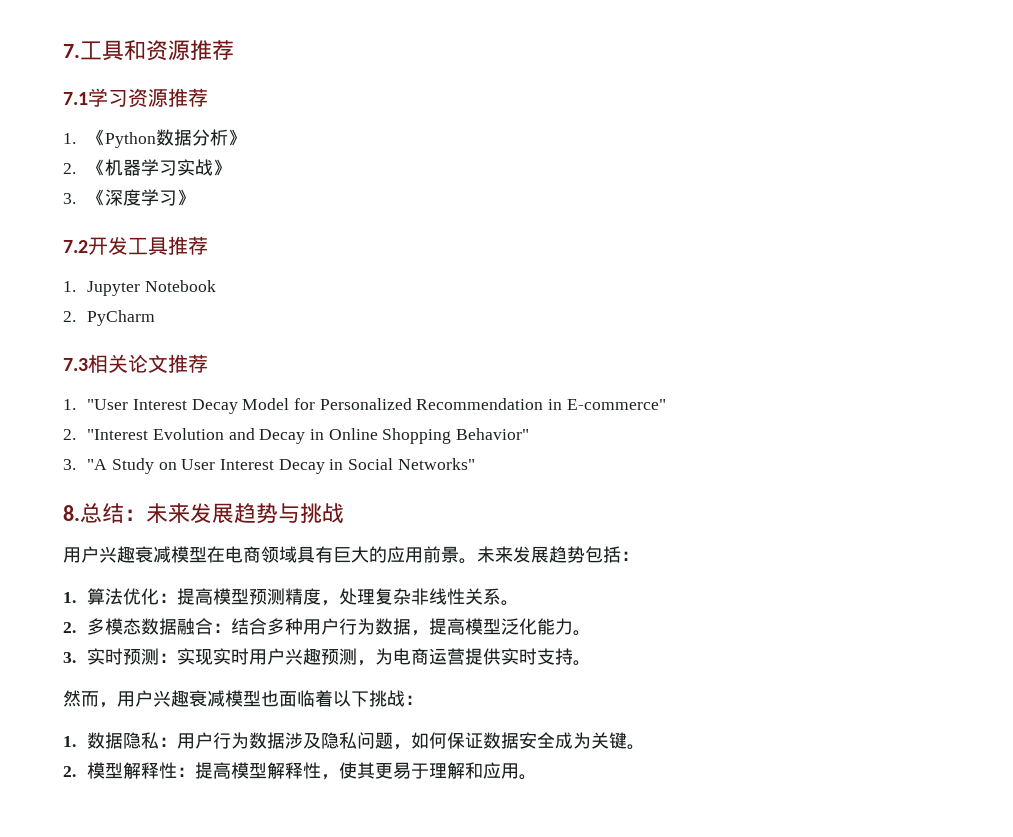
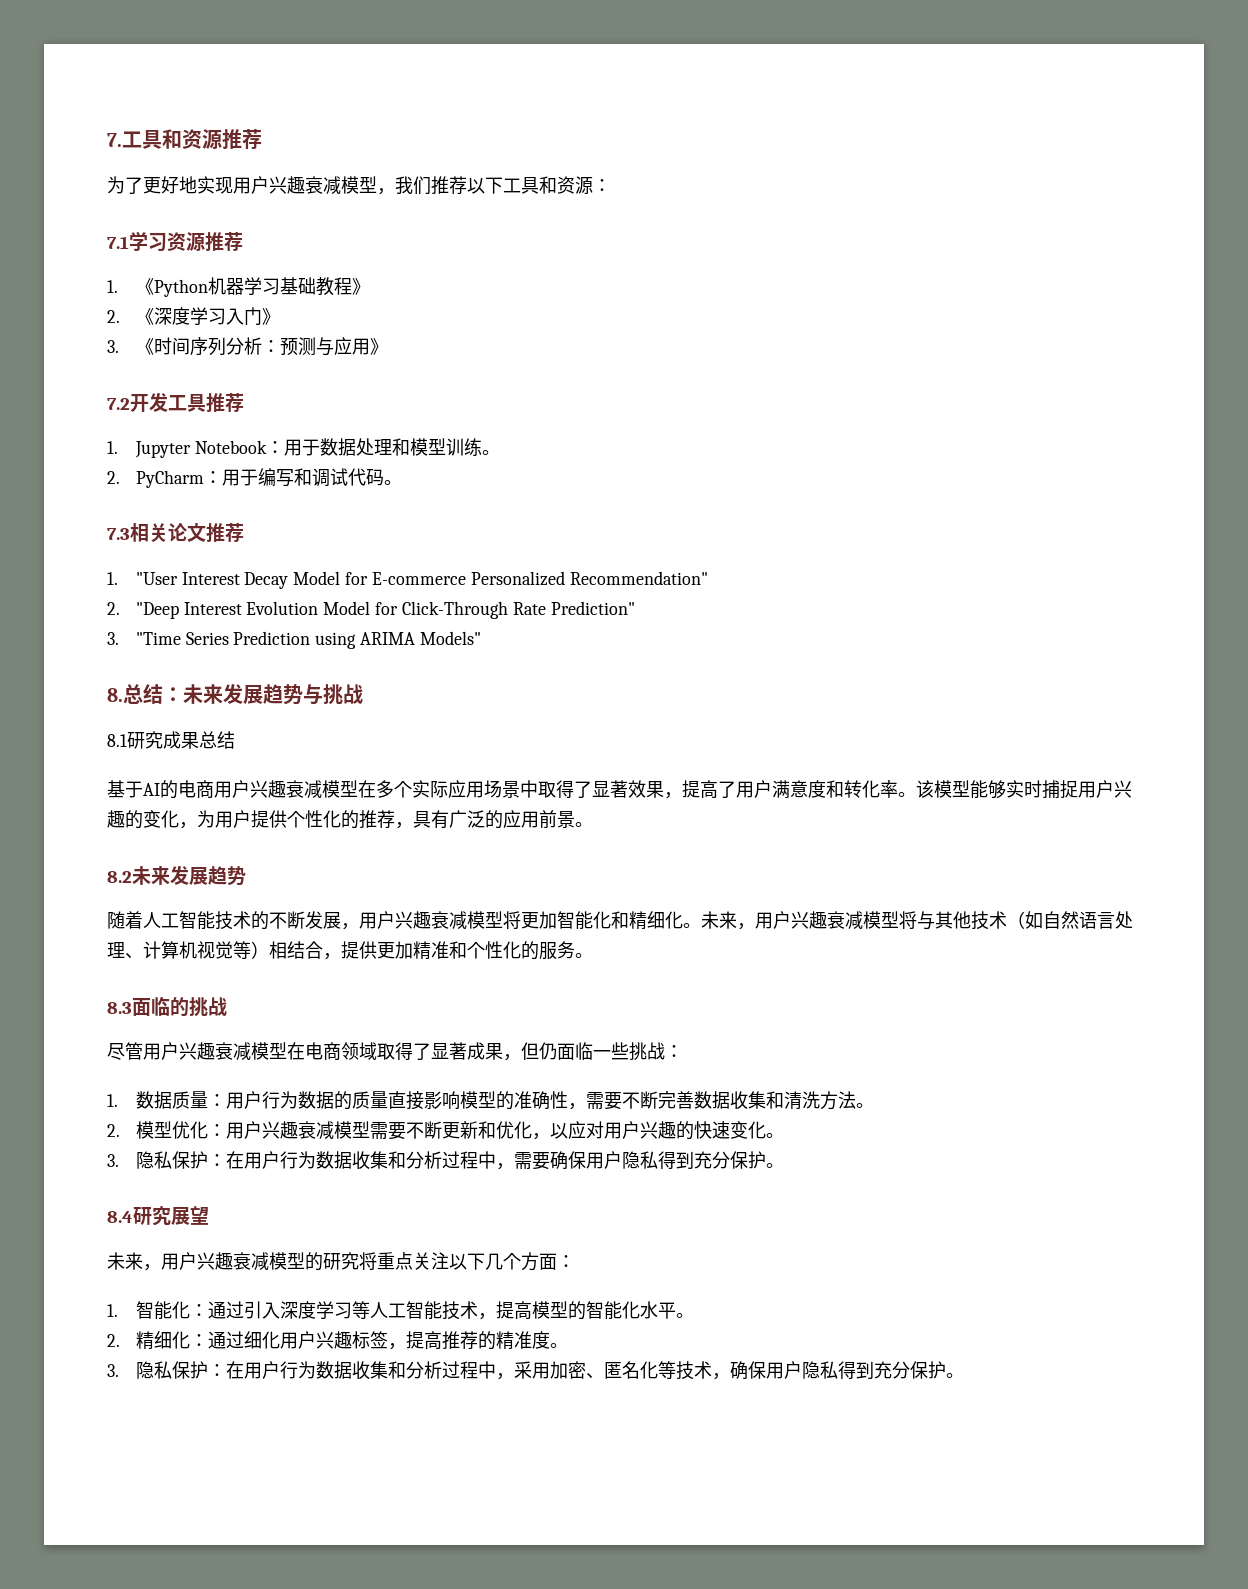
+ 为了更好地实现用户兴趣衰减模型，我们推荐以下工具和资源：
- 1.《Python数据分析》
- 2.《机器学习实战》
- 3.《深度学习》
+ 1.《Python机器学习基础教程》
+ 2.《深度学习入门》
+ 3.《时间序列分析：预测与应用》
- 1. Jupyter Notebook
- 2. PyCharm
+ 1. Jupyter Notebook：用于数据处理和模型训练。
+ 2. PyCharm：用于编写和调试代码。
- 1. "User Interest Decay Model for Personalized Recommendation in E-commerce"
- 2. "Interest Evolution and Decay in Online Shopping Behavior"
- 3. "A Study on User Interest Decay in Social Networks"
+ 1. "User Interest Decay Model for E-commerce Personalized Recommendation"
+ 2. "Deep Interest Evolution Model for Click-Through Rate Prediction"
+ 3. "Time Series Prediction using ARIMA Models"
- 用户兴趣衰减模型在电商领域具有巨大的应用前景。未来发展趋势包括：
- 1.算法优化：提高模型预测精度，处理复杂非线性关系。
- 2.多模态数据融合：结合多种用户行为数据，提高模型泛化能力。
- 3.实时预测：实现实时用户兴趣预测，为电商运营提供实时支持。
- 然而，用户兴趣衰减模型也面临着以下挑战：
- 1.数据隐私：用户行为数据涉及隐私问题，如何保证数据安全成为关键。
- 2.模型解释性：提高模型解释性，使其更易于理解和应用。
+ 8.1研究成果总结
+ 基于AI的电商用户兴趣衰减模型在多个实际应用场景中取得了显著效果，提高了用户满意度和转化率。该模型能够实时捕捉用户兴趣的变化，为用户提供个性化的推荐，具有广泛的应用前景。
+ 8.2未来发展趋势
+ 随着人工智能技术的不断发展，用户兴趣衰减模型将更加智能化和精细化。未来，用户兴趣衰减模型将与其他技术（如自然语言处理、计算机视觉等）相结合，提供更加精准和个性化的服务。
+ 8.3面临的挑战
+ 尽管用户兴趣衰减模型在电商领域取得了显著成果，但仍面临一些挑战：
+ 1.数据质量：用户行为数据的质量直接影响模型的准确性，需要不断完善数据收集和清洗方法。
+ 2.模型优化：用户兴趣衰减模型需要不断更新和优化，以应对用户兴趣的快速变化。
+ 3.隐私保护：在用户行为数据收集和分析过程中，需要确保用户隐私得到充分保护。
+ 8.4研究展望
+ 未来，用户兴趣衰减模型的研究将重点关注以下几个方面：
+ 1.智能化：通过引入深度学习等人工智能技术，提高模型的智能化水平。
+ 2.精细化：通过细化用户兴趣标签，提高推荐的精准度。
+ 3.隐私保护：在用户行为数据收集和分析过程中，采用加密、匿名化等技术，确保用户隐私得到充分保护。

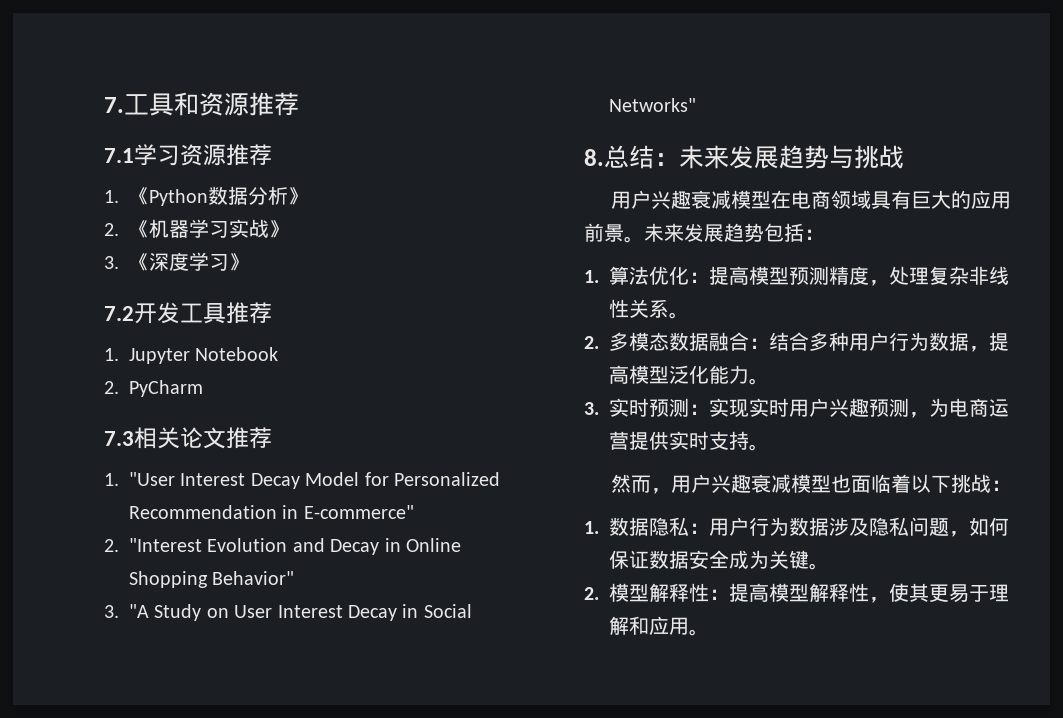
- 为了更好地实现用户兴趣衰减模型，我们推荐以下工具和资源：
- 1.《Python机器学习基础教程》
- 2.《深度学习入门》
- 3.《时间序列分析：预测与应用》
+ 1.《Python数据分析》
+ 2.《机器学习实战》
+ 3.《深度学习》
- 1. Jupyter Notebook：用于数据处理和模型训练。
- 2. PyCharm：用于编写和调试代码。
+ 1. Jupyter Notebook
+ 2. PyCharm
- 1. "User Interest Decay Model for E-commerce Personalized Recommendation"
- 2. "Deep Interest Evolution Model for Click-Through Rate Prediction"
- 3. "Time Series Prediction using ARIMA Models"
+ 1. "User Interest Decay Model for Personalized Recommendation in E-commerce"
+ 2. "Interest Evolution and Decay in Online Shopping Behavior"
+ 3. "A Study on User Interest Decay in Social Networks"
- 8.1研究成果总结
- 基于AI的电商用户兴趣衰减模型在多个实际应用场景中取得了显著效果，提高了用户满意度和转化率。该模型能够实时捕捉用户兴趣的变化，为用户提供个性化的推荐，具有广泛的应用前景。
- 8.2未来发展趋势
- 随着人工智能技术的不断发展，用户兴趣衰减模型将更加智能化和精细化。未来，用户兴趣衰减模型将与其他技术（如自然语言处理、计算机视觉等）相结合，提供更加精准和个性化的服务。
- 8.3面临的挑战
- 尽管用户兴趣衰减模型在电商领域取得了显著成果，但仍面临一些挑战：
- 1.数据质量：用户行为数据的质量直接影响模型的准确性，需要不断完善数据收集和清洗方法。
- 2.模型优化：用户兴趣衰减模型需要不断更新和优化，以应对用户兴趣的快速变化。
- 3.隐私保护：在用户行为数据收集和分析过程中，需要确保用户隐私得到充分保护。
- 8.4研究展望
- 未来，用户兴趣衰减模型的研究将重点关注以下几个方面：
- 1.智能化：通过引入深度学习等人工智能技术，提高模型的智能化水平。
- 2.精细化：通过细化用户兴趣标签，提高推荐的精准度。
- 3.隐私保护：在用户行为数据收集和分析过程中，采用加密、匿名化等技术，确保用户隐私得到充分保护。
+ 用户兴趣衰减模型在电商领域具有巨大的应用前景。未来发展趋势包括：
+ 1.算法优化：提高模型预测精度，处理复杂非线性关系。
+ 2.多模态数据融合：结合多种用户行为数据，提高模型泛化能力。
+ 3.实时预测：实现实时用户兴趣预测，为电商运营提供实时支持。
+ 然而，用户兴趣衰减模型也面临着以下挑战：
+ 1.数据隐私：用户行为数据涉及隐私问题，如何保证数据安全成为关键。
+ 2.模型解释性：提高模型解释性，使其更易于理解和应用。

